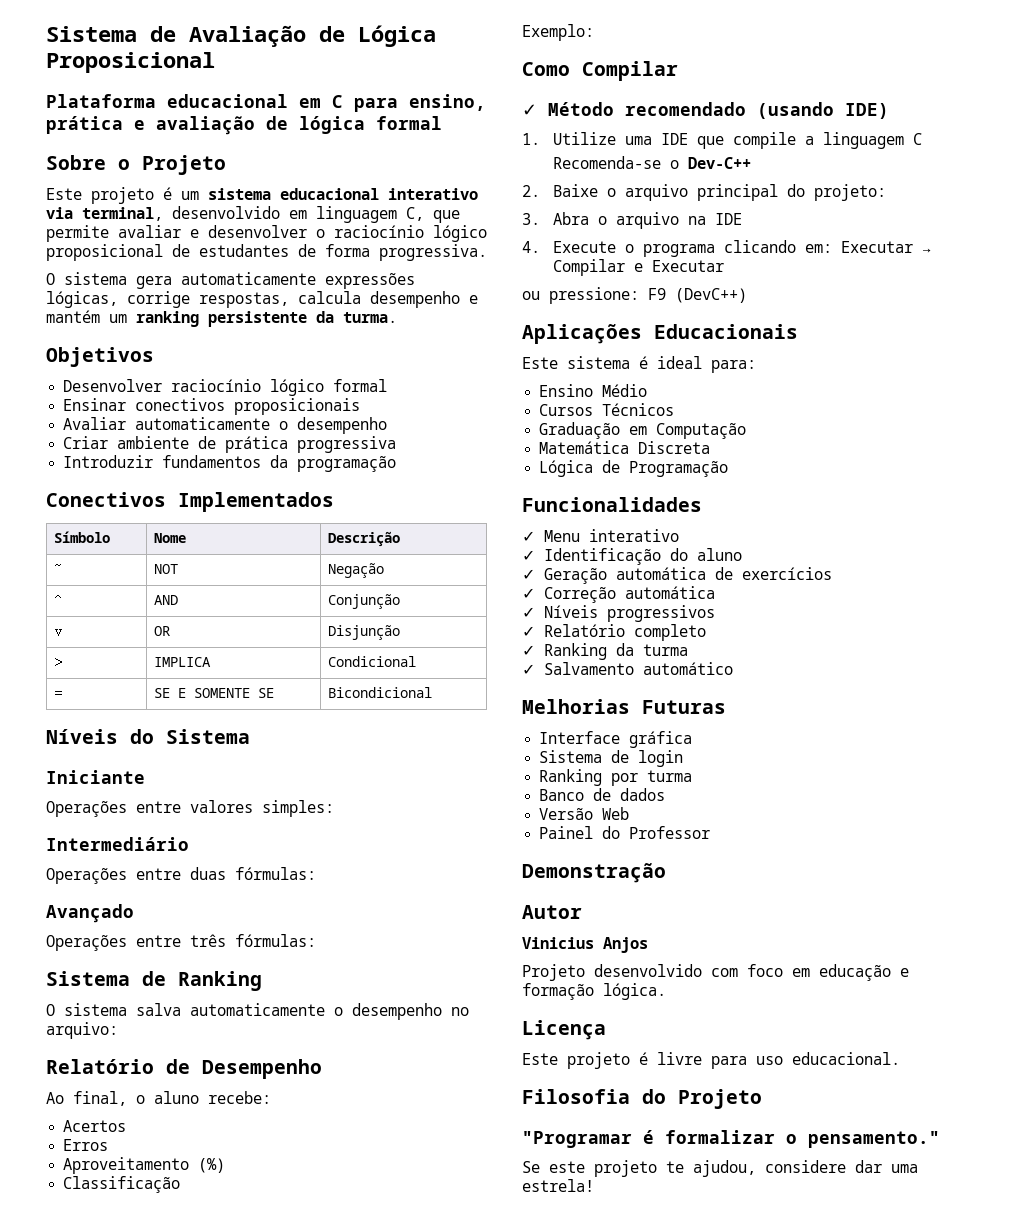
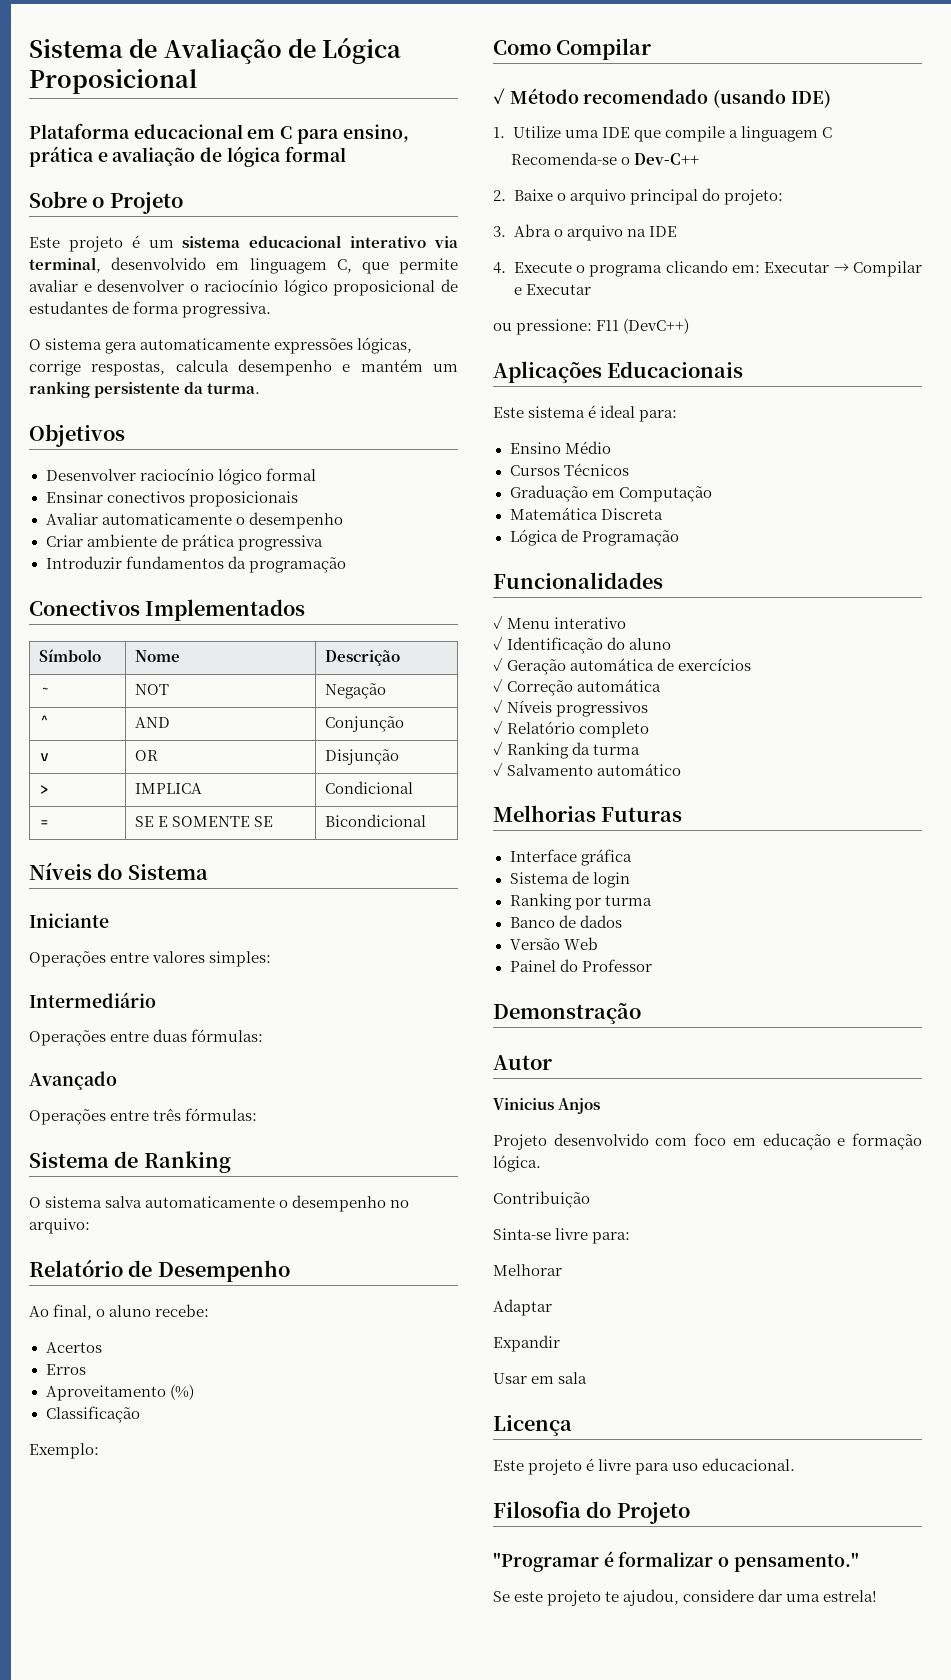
- ou pressione: F9 (DevC++)
+ ou pressione: F11 (DevC++)
+ Contribuição
+ Sinta-se livre para:
+ Melhorar
+ Adaptar
+ Expandir
+ Usar em sala

